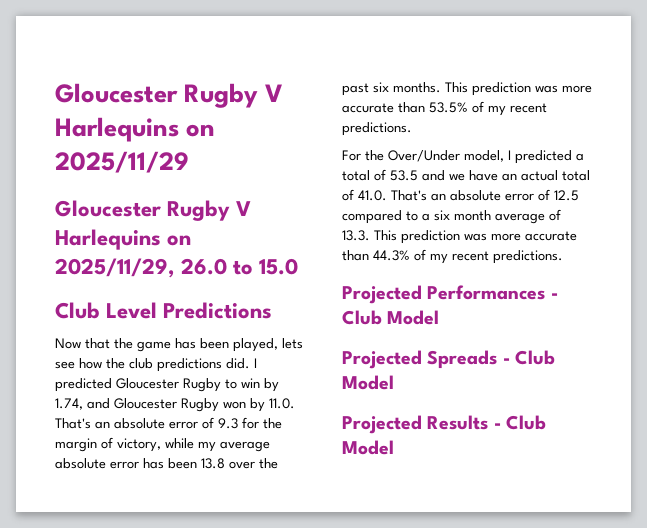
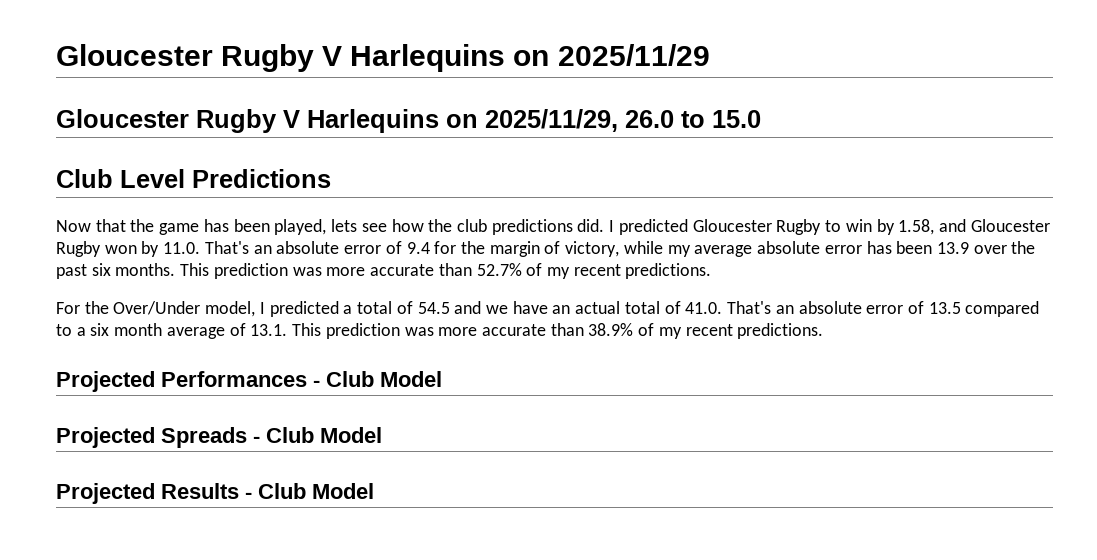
- I predicted Gloucester Rugby to win by 1.74, and Gloucester Rugby won by 11.0. That's an absolute error of 9.3 for the margin of victory, while my average absolute error has been 13.8 over the past six months.
+ I predicted Gloucester Rugby to win by 1.58, and Gloucester Rugby won by 11.0. That's an absolute error of 9.4 for the margin of victory, while my average absolute error has been 13.9 over the past six months.
- This prediction was more accurate than 53.5% of my recent predictions.
+ This prediction was more accurate than 52.7% of my recent predictions.
- For the Over/Under model, I predicted a total of 53.5 and we have an actual total of 41.0. That's an absolute error of 12.5 compared to a six month average of 13.3. This prediction was more accurate than 44.3% of my recent predictions.
+ For the Over/Under model, I predicted a total of 54.5 and we have an actual total of 41.0. That's an absolute error of 13.5 compared to a six month average of 13.1. This prediction was more accurate than 38.9% of my recent predictions.

